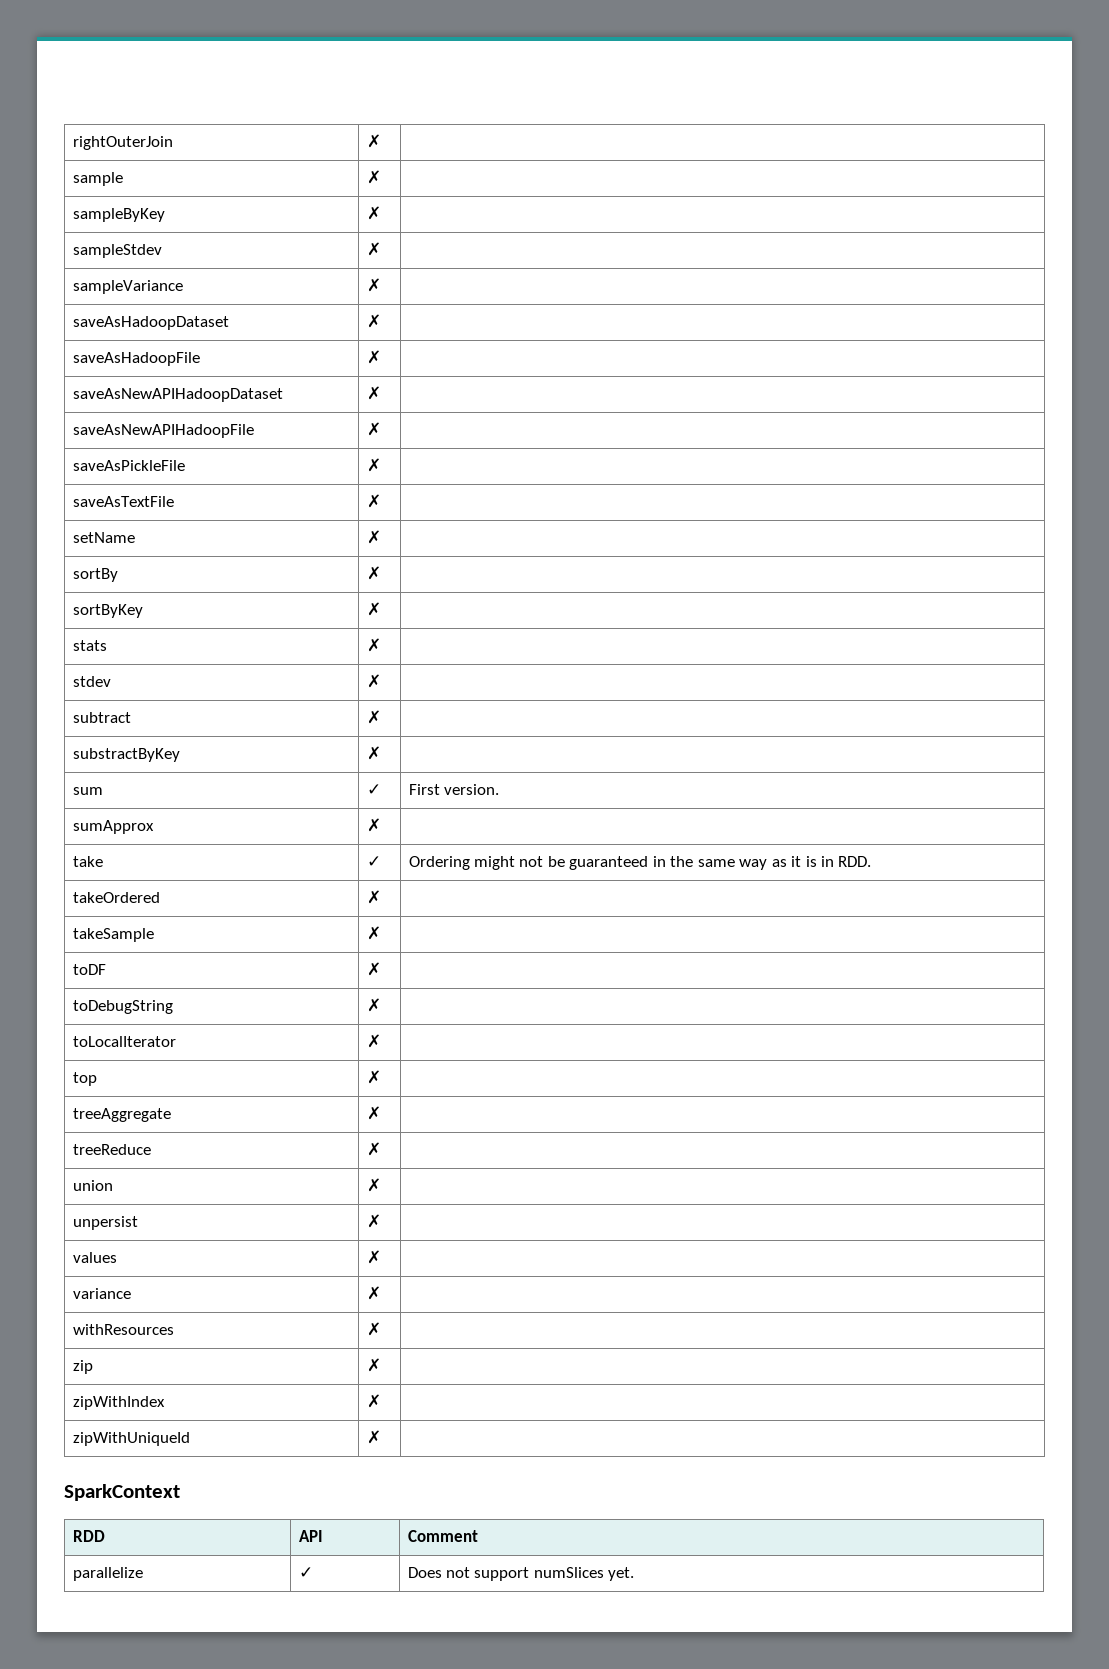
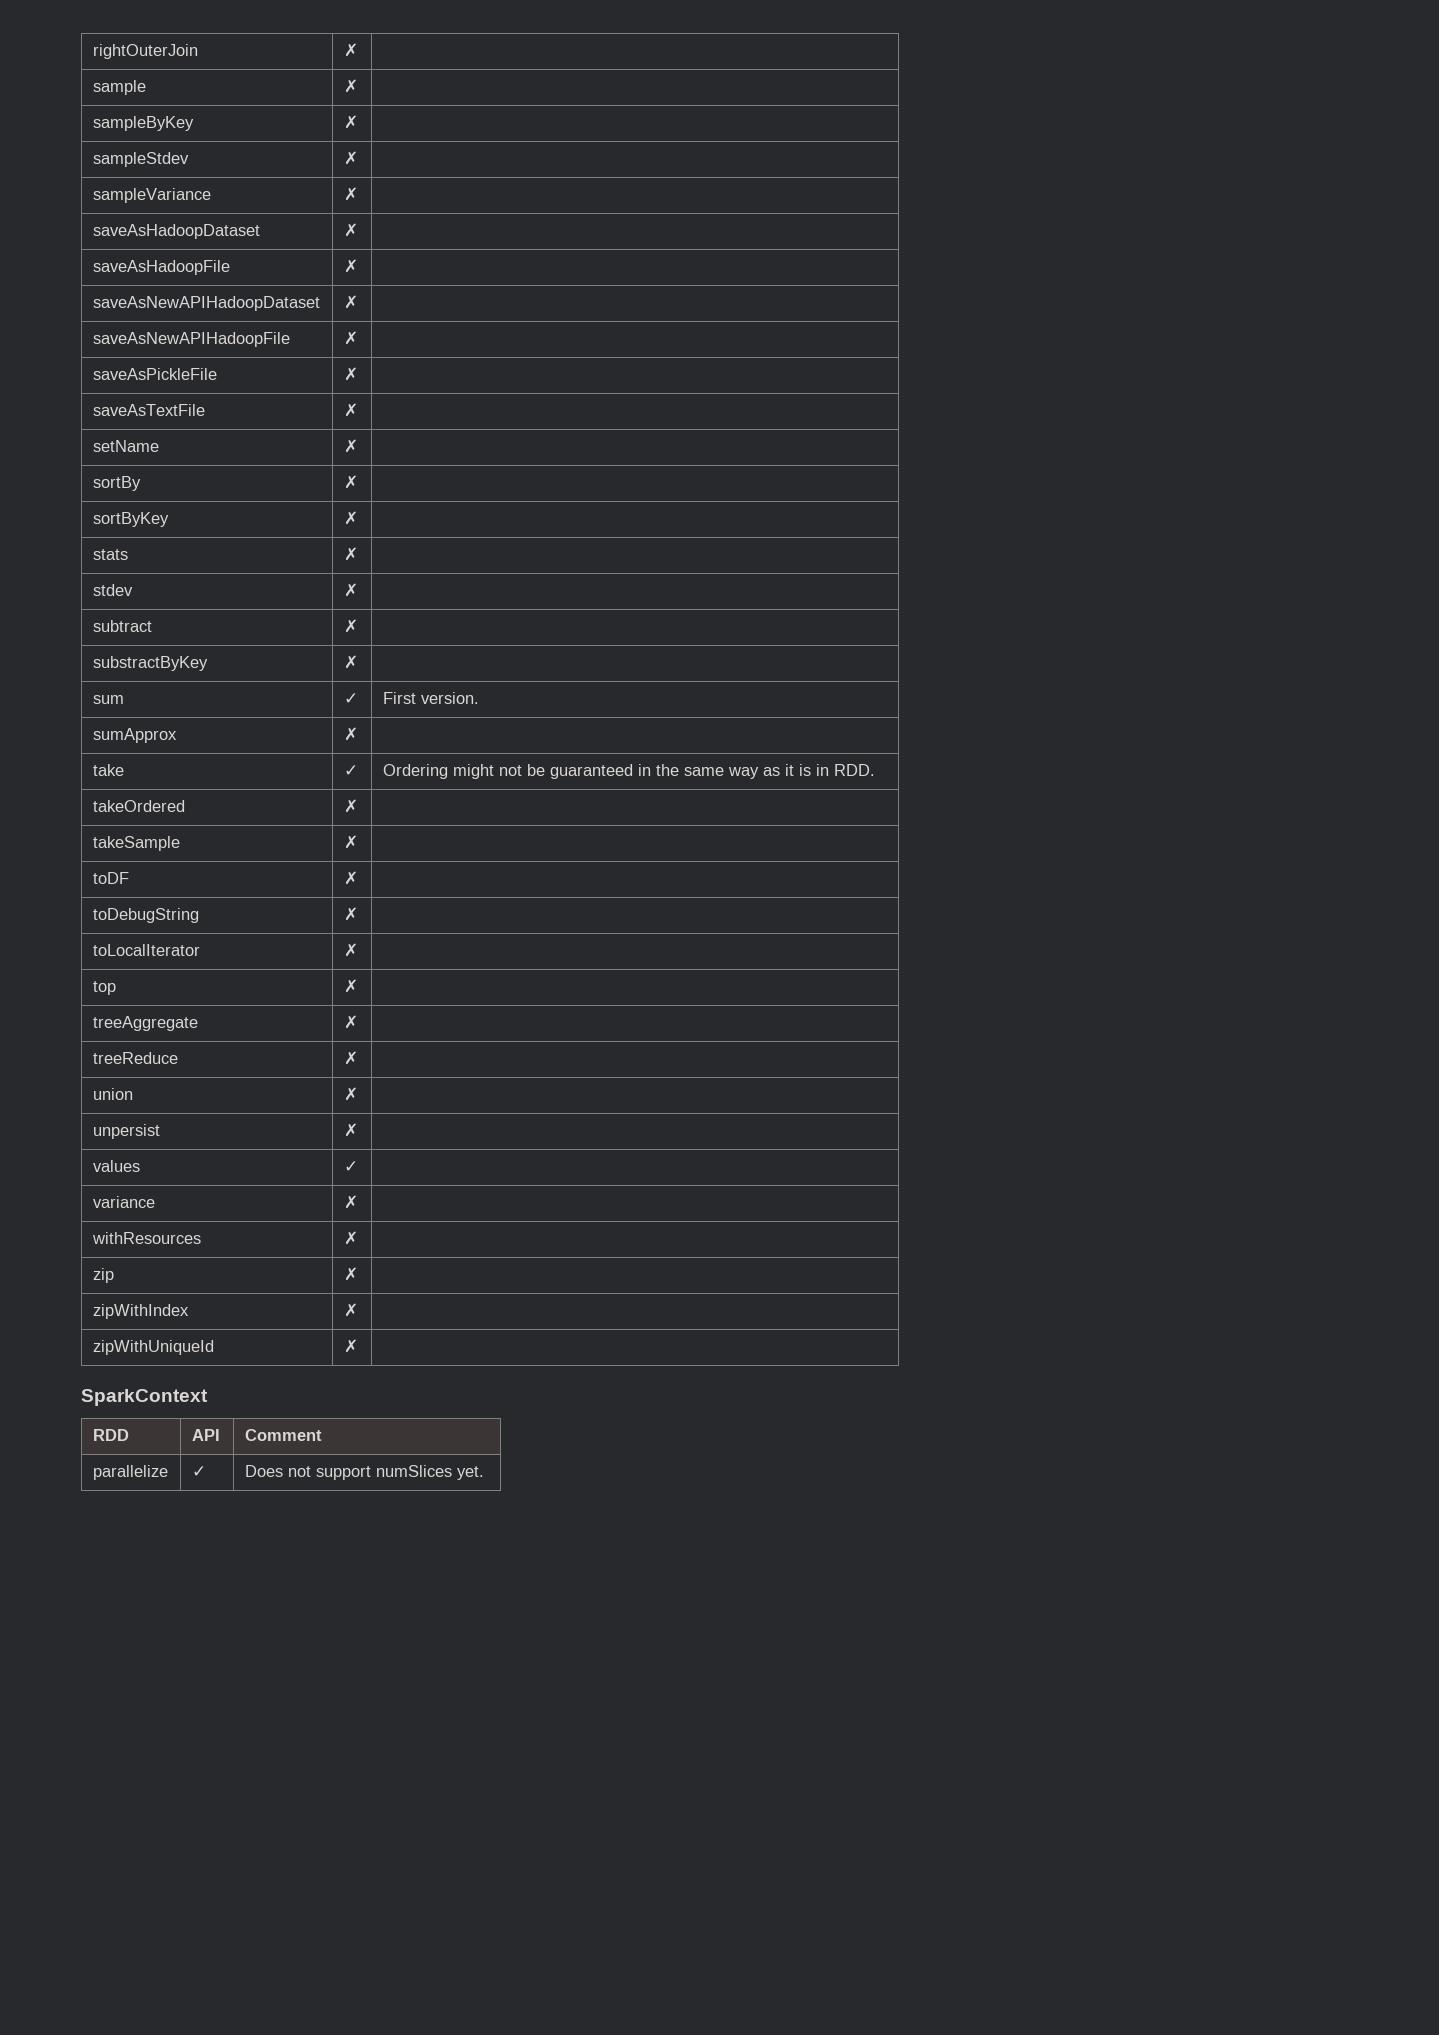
- values | ✗ |
+ values | ✓ |

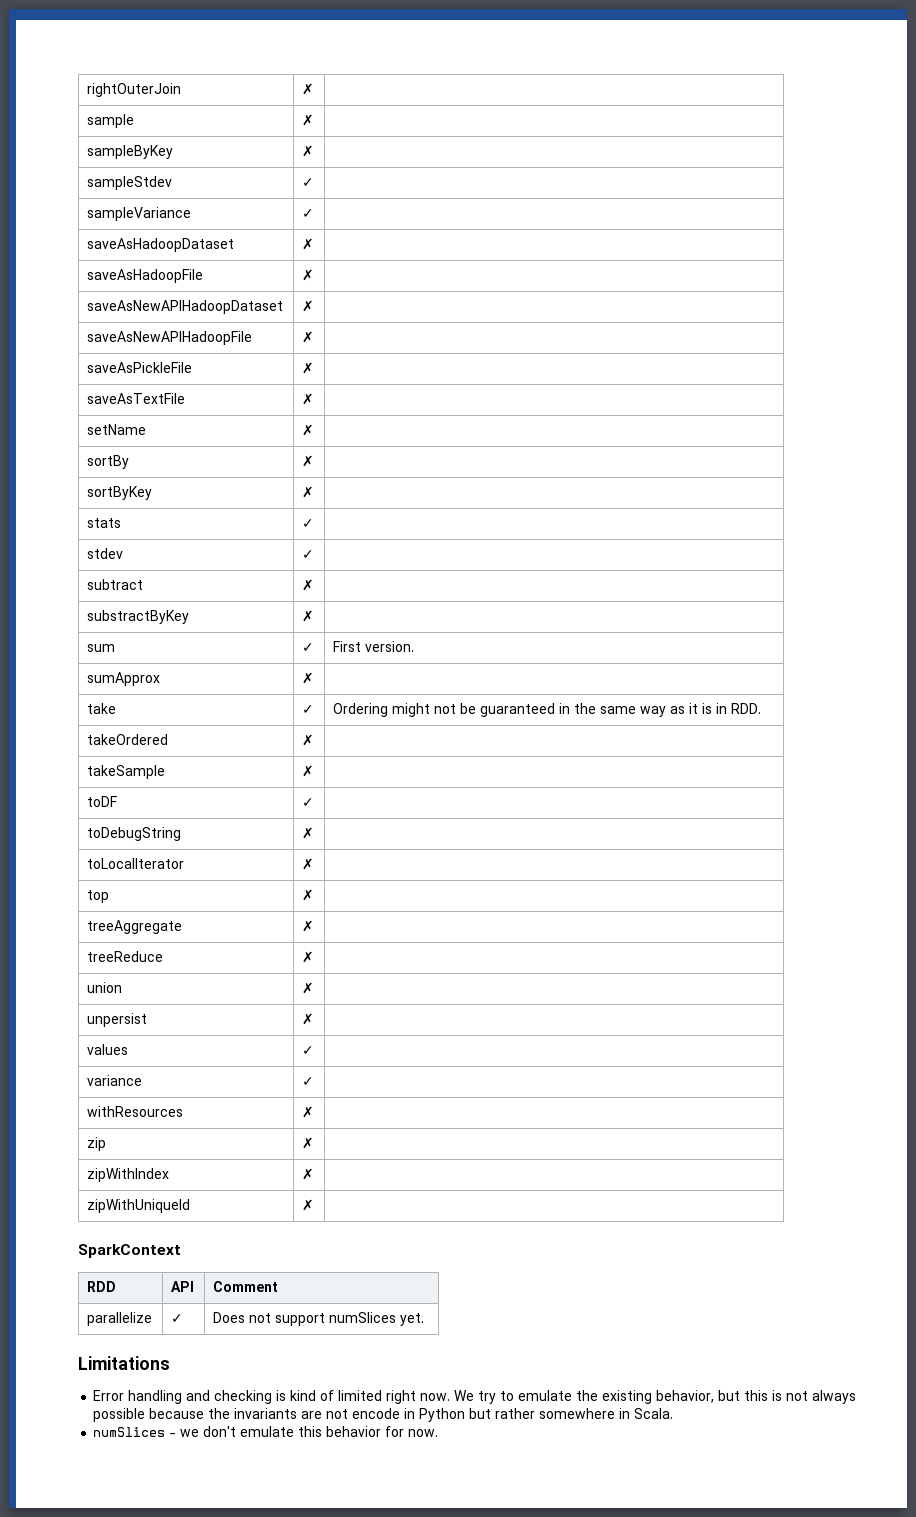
- sampleStdev | ✗ |
+ sampleStdev | ✓ |
- sampleVariance | ✗ |
+ sampleVariance | ✓ |
- stats | ✗ |
+ stats | ✓ |
- stdev | ✗ |
+ stdev | ✓ |
- toDF | ✗ |
+ toDF | ✓ |
- variance | ✗ |
+ variance | ✓ |
+ Limitations
+ Error handling and checking is kind of limited right now. We try to emulate the existing behavior, but this is not always possible because the invariants are not encode in Python but rather somewhere in Scala.
+ numSlices - we don't emulate this behavior for now.

